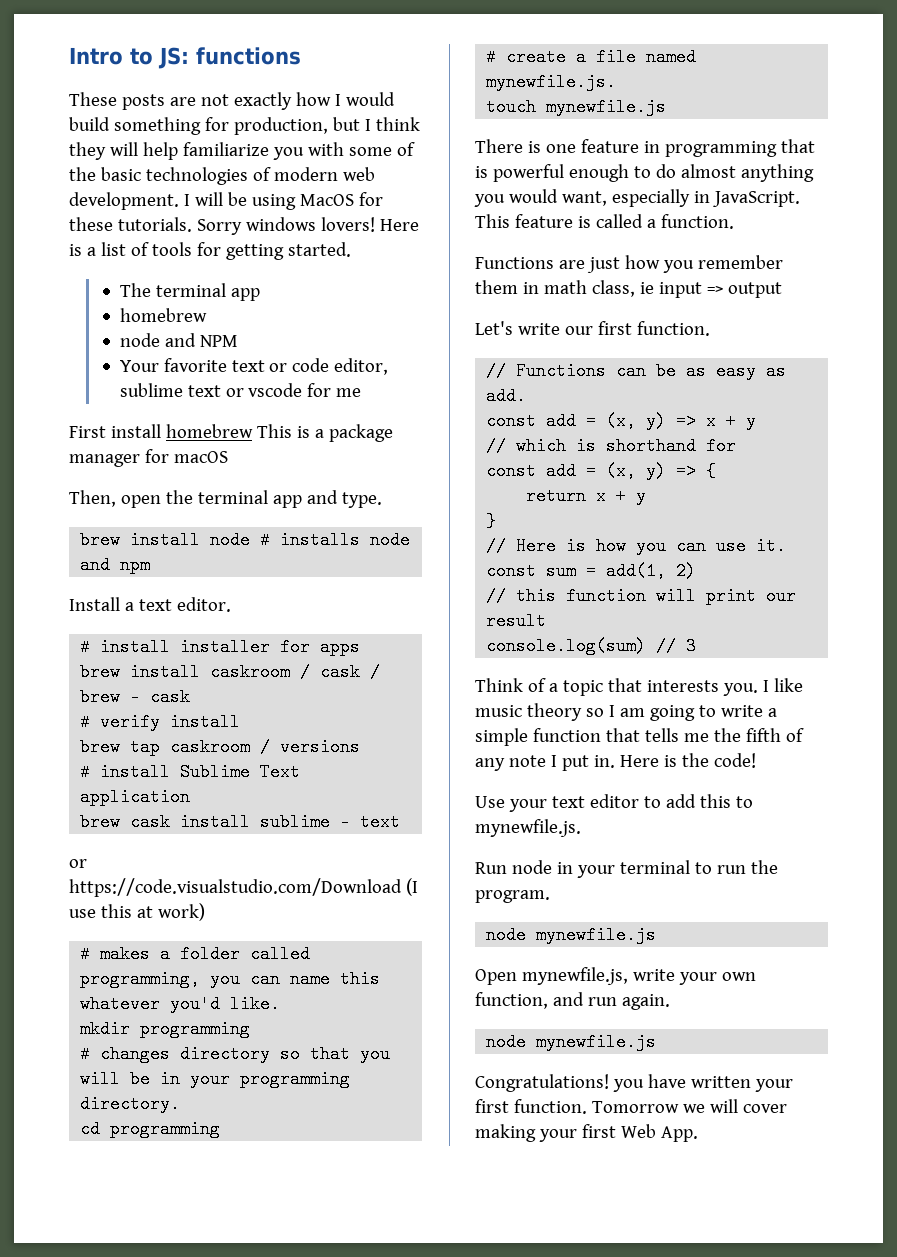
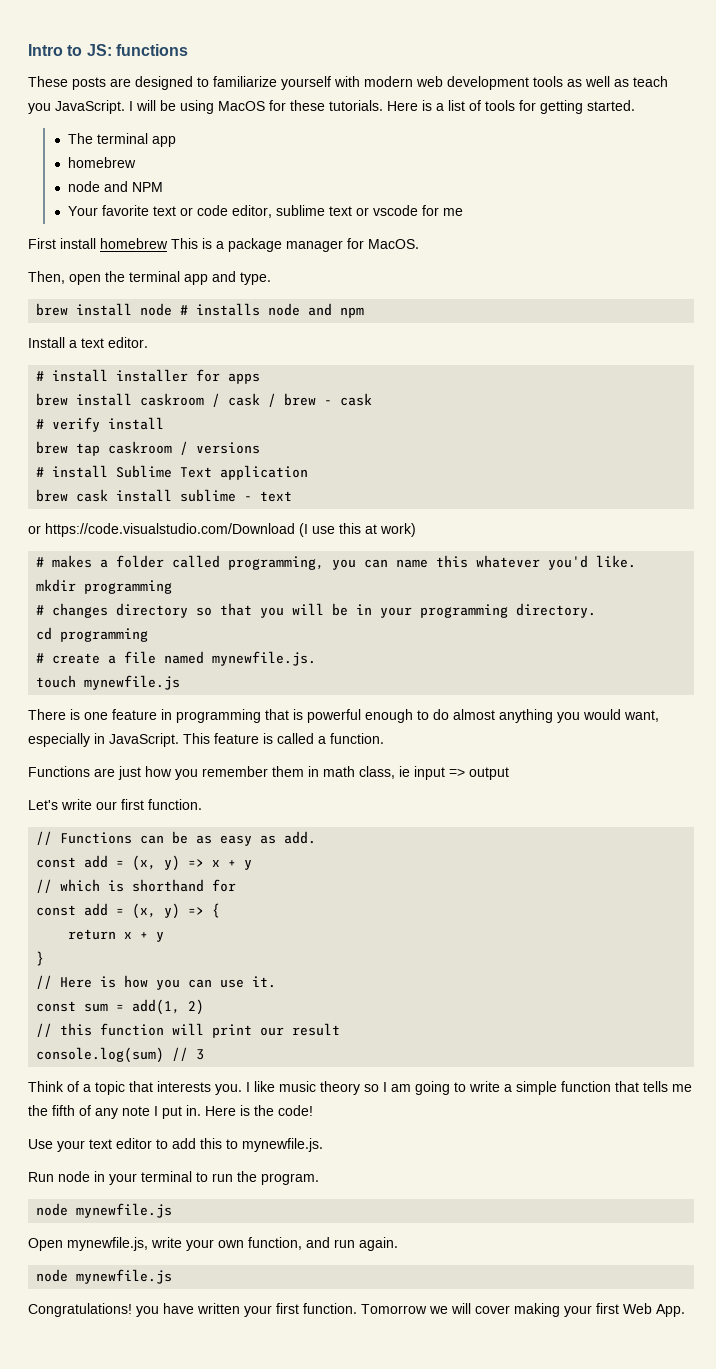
- These posts are not exactly how I would build something for production, but I think they will help familiarize you with some of the basic technologies of modern web development.
+ These posts are designed to familiarize yourself with modern web development tools as well as teach you JavaScript.
- Sorry windows lovers!
- First install homebrew This is a package manager for macOS
+ First install homebrew This is a package manager for MacOS.

